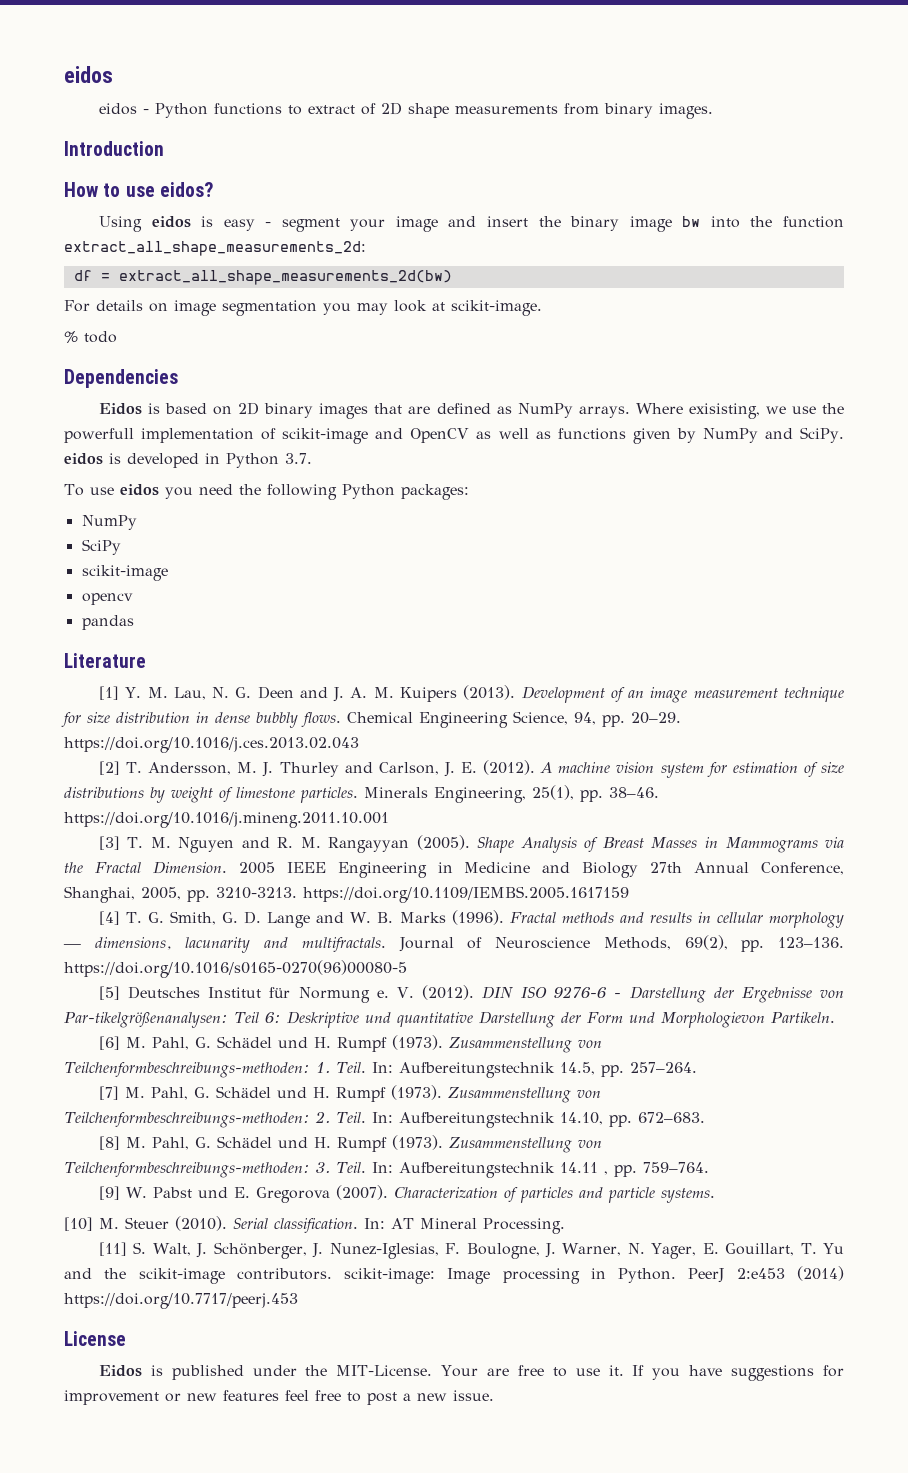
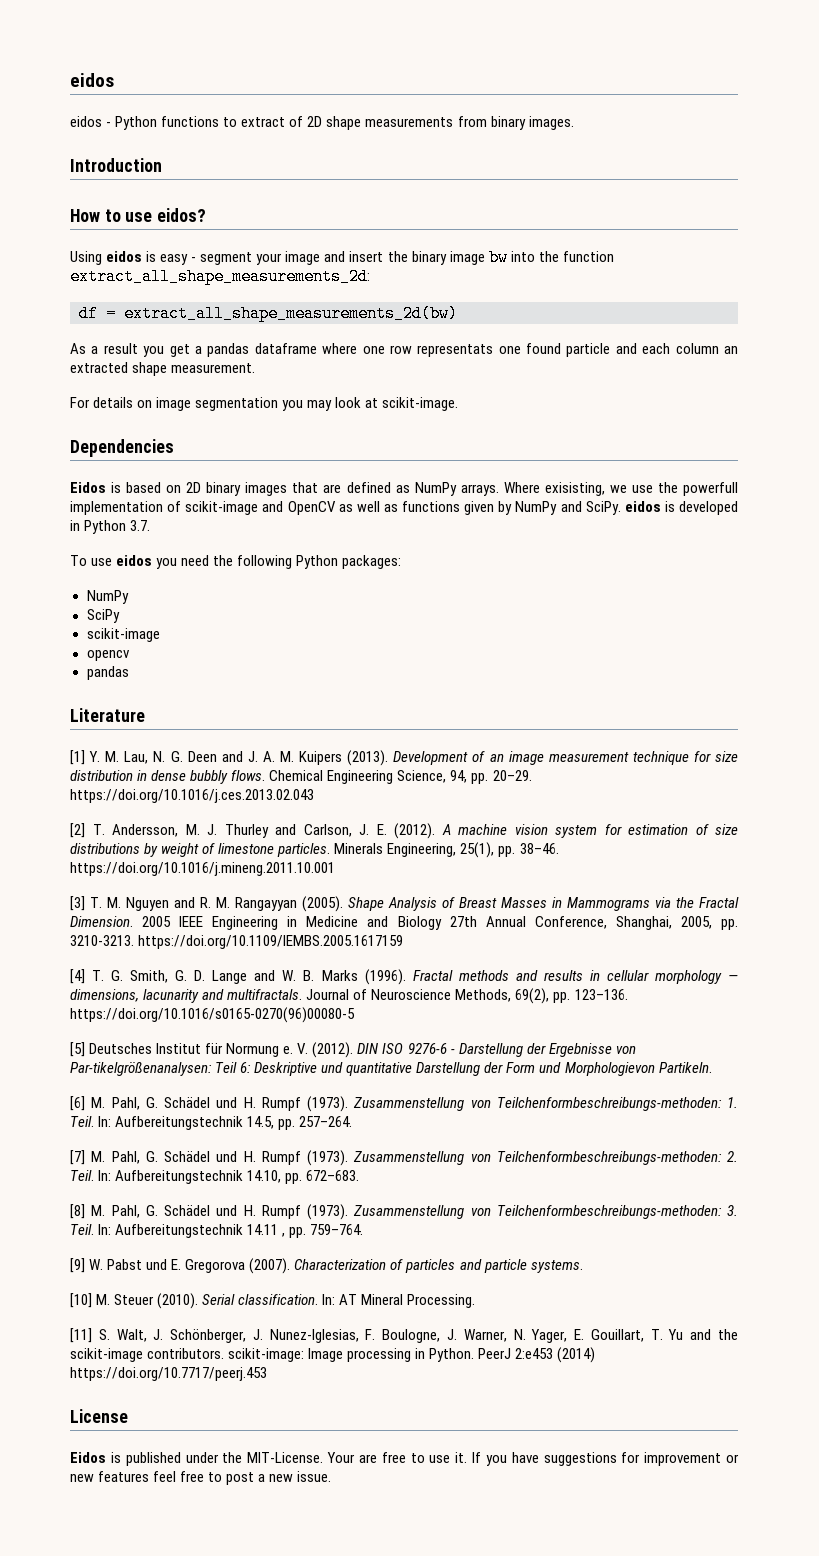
+ As a result you get a pandas dataframe where one row representats one found particle and each column an extracted shape measurement.
- % todo

